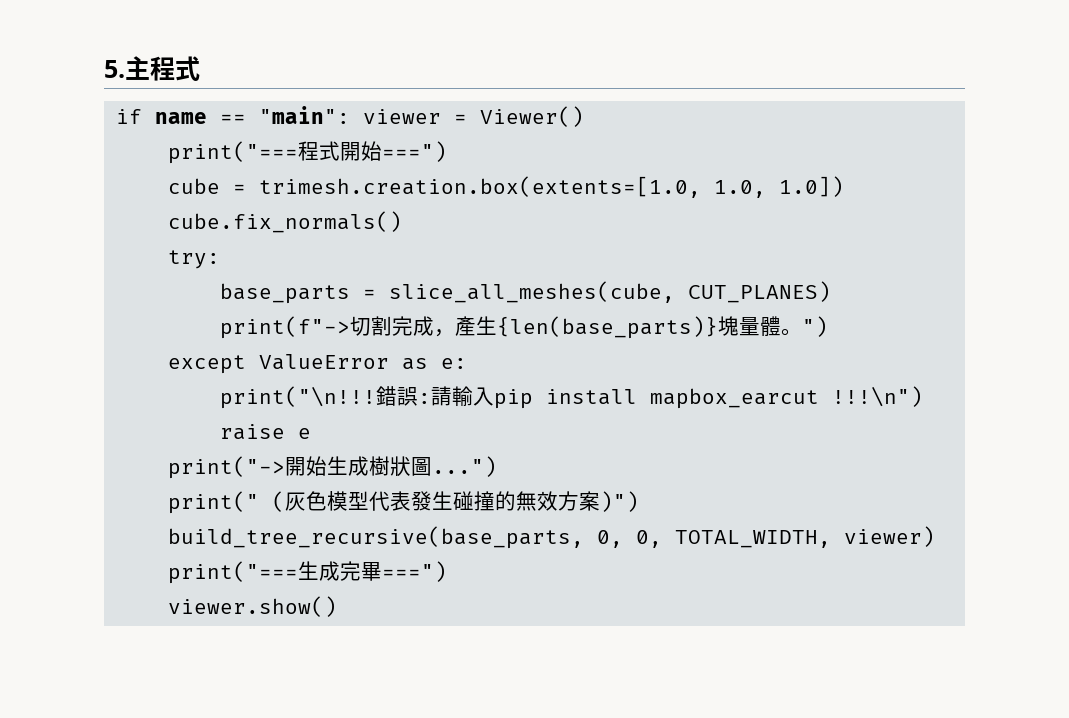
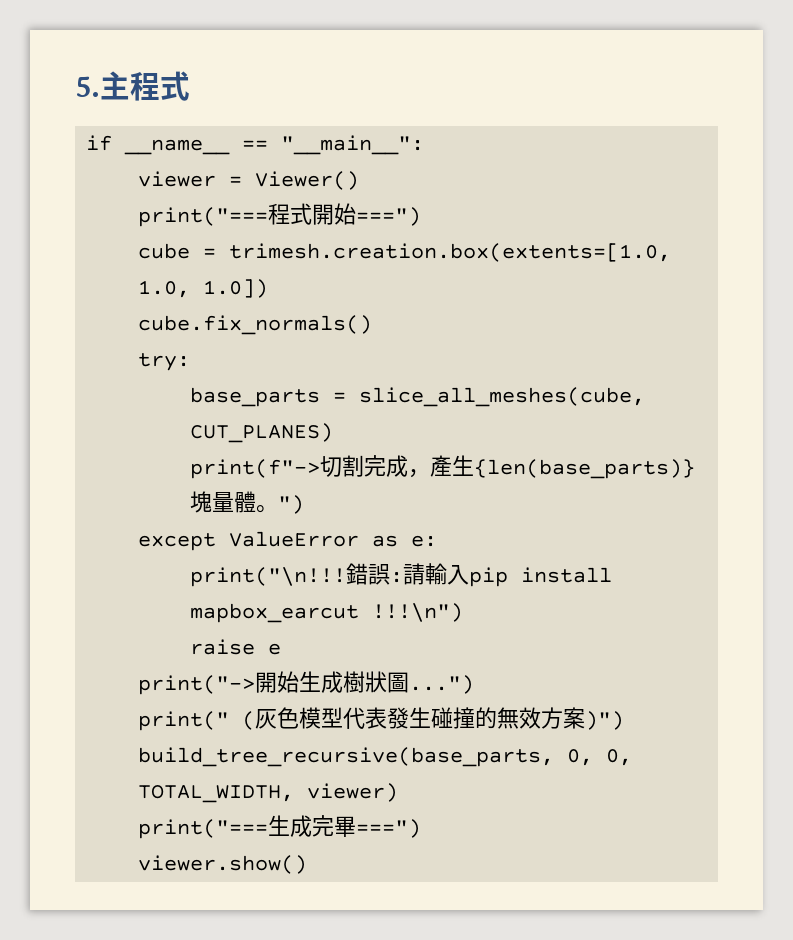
- if name == "main": viewer = Viewer()
+ if __name__ == "__main__":
+ viewer = Viewer()

